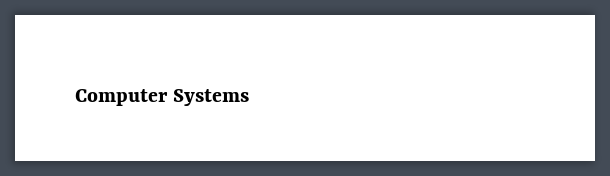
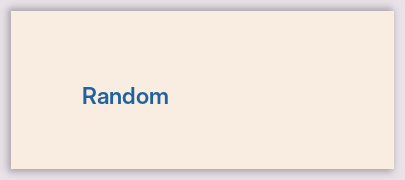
- Computer Systems
+ Random

